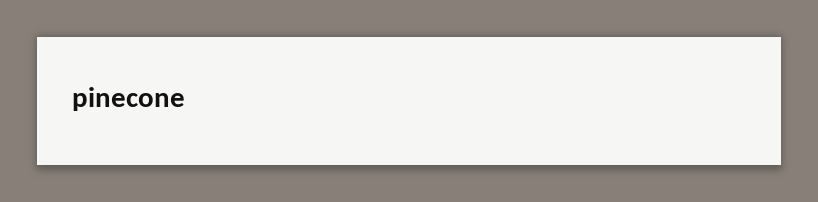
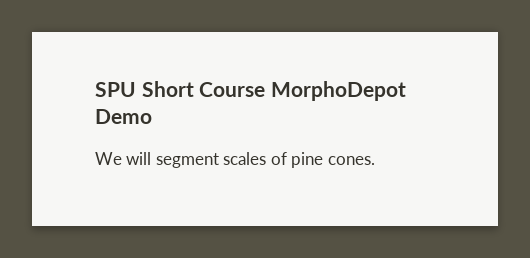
- pinecone
+ SPU Short Course MorphoDepot Demo
+ We will segment scales of pine cones.

